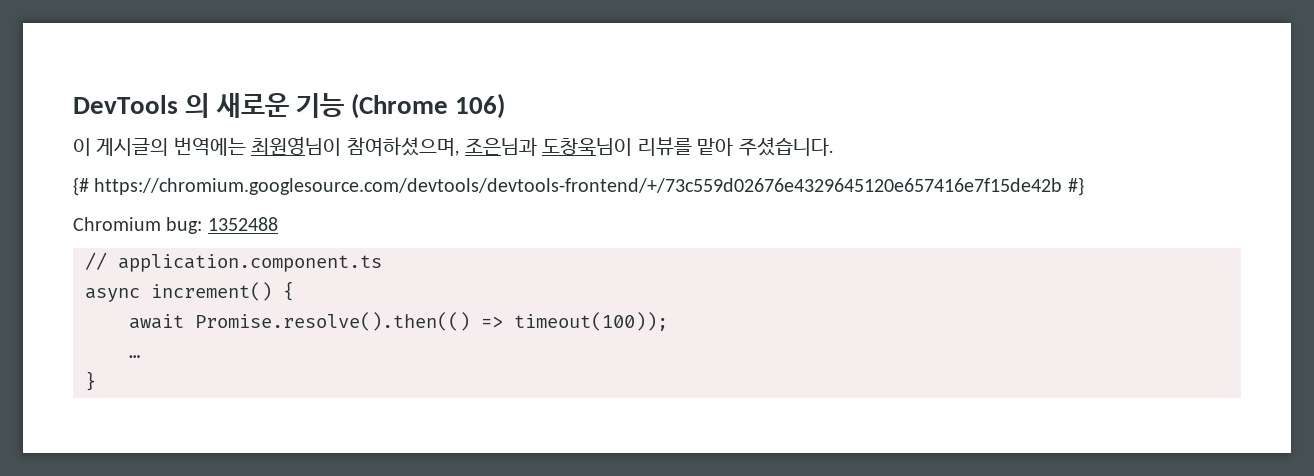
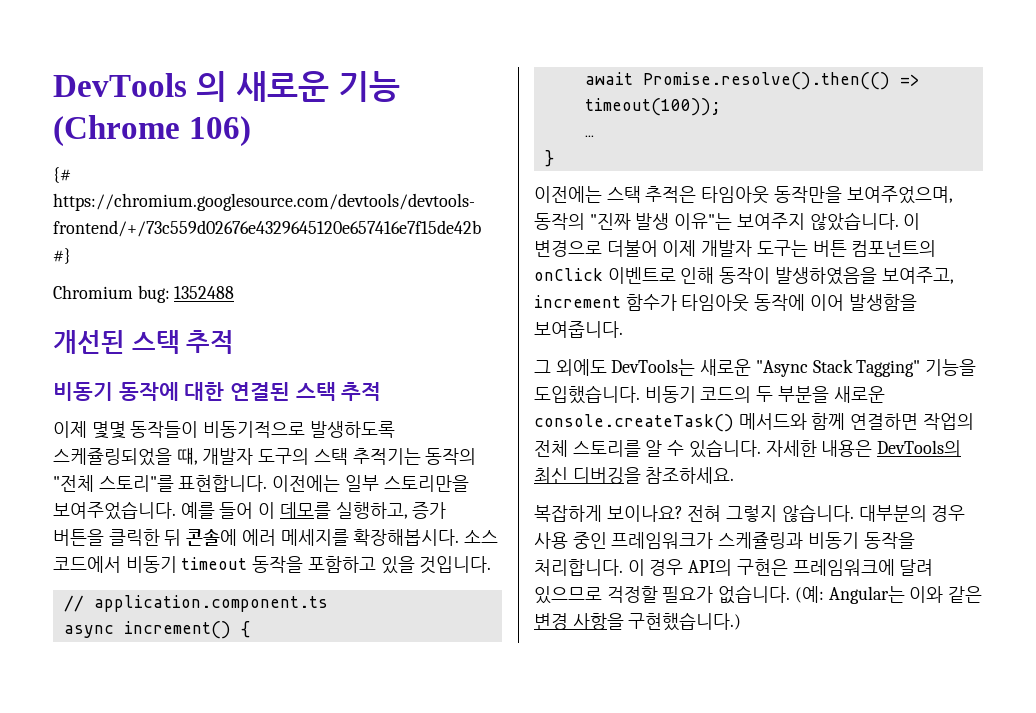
- 이 게시글의 번역에는 최원영님이 참여하셨으며, 조은님과 도창욱님이 리뷰를 맡아 주셨습니다.
+ 개선된 스택 추적
+ 비동기 동작에 대한 연결된 스택 추적
+ 이제 몇몇 동작들이 비동기적으로 발생하도록 스케쥴링되었을 떄, 개발자 도구의 스택 추적기는 동작의 "전체 스토리"를 표현합니다. 이전에는 일부 스토리만을 보여주었습니다. 예를 들어 이 데모를 실행하고, 증가 버튼을 클릭한 뒤 콘솔에 에러 메세지를 확장해봅시다. 소스 코드에서 비동기 timeout 동작을 포함하고 있을 것입니다.
+ 이전에는 스택 추적은 타임아웃 동작만을 보여주었으며, 동작의 "진짜 발생 이유"는 보여주지 않았습니다. 이 변경으로 더불어 이제 개발자 도구는 버튼 컴포넌트의 onClick 이벤트로 인해 동작이 발생하였음을 보여주고, increment 함수가 타임아웃 동작에 이어 발생함을 보여줍니다.
+ 그 외에도 DevTools는 새로운 "Async Stack Tagging" 기능을 도입했습니다. 비동기 코드의 두 부분을 새로운 console.createTask() 메서드와 함께 연결하면 작업의 전체 스토리를 알 수 있습니다. 자세한 내용은 DevTools의 최신 디버깅을 참조하세요.
+ 복잡하게 보이나요? 전혀 그렇지 않습니다. 대부분의 경우 사용 중인 프레임워크가 스케쥴링과 비동기 동작을 처리합니다. 이 경우 API의 구현은 프레임워크에 달려 있으므로 걱정할 필요가 없습니다. (예: Angular는 이와 같은 변경 사항을 구현했습니다.)

